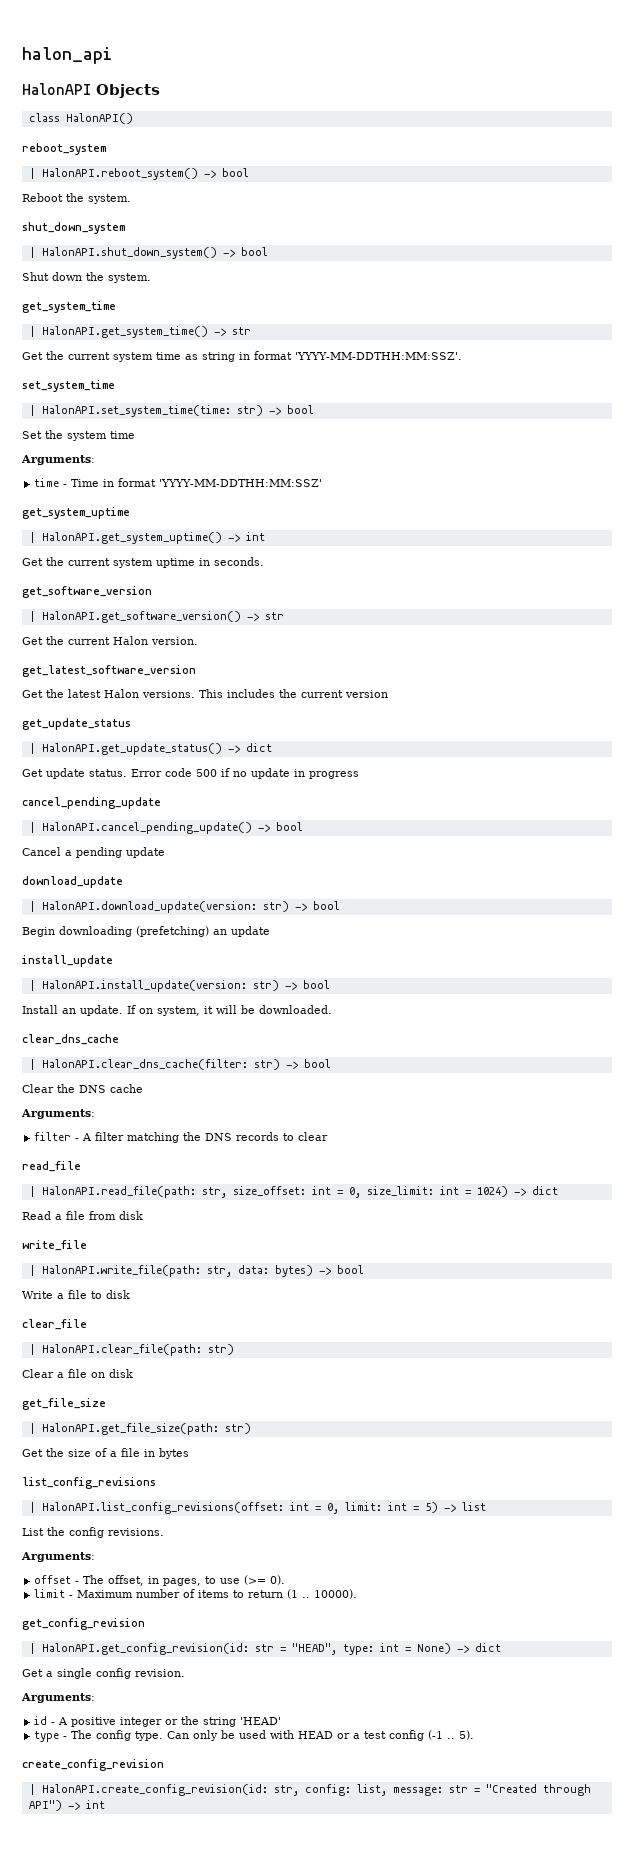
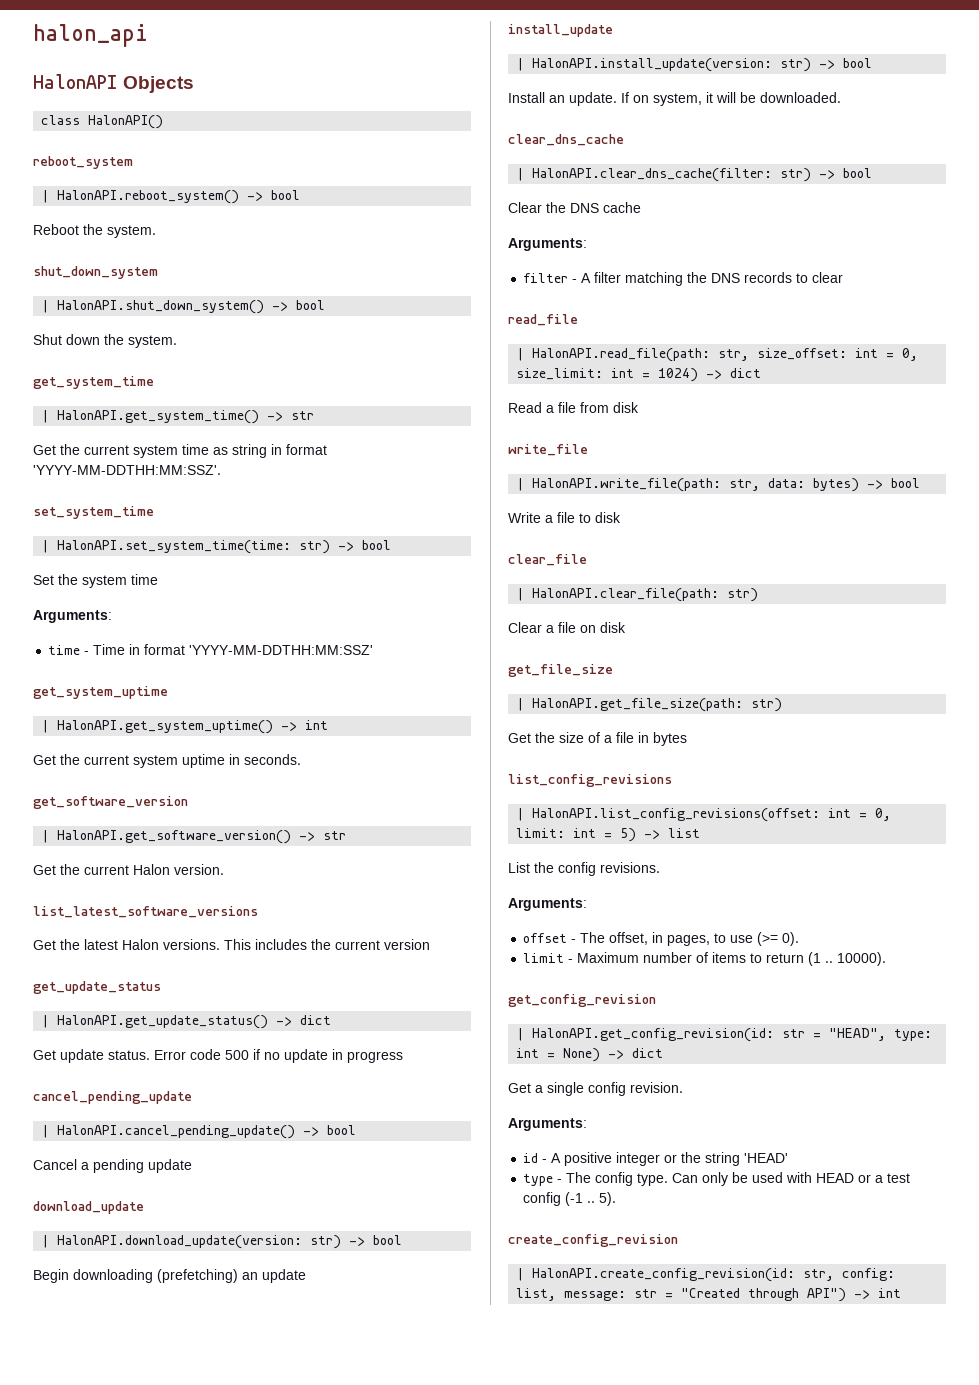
- get_latest_software_version
+ list_latest_software_versions

